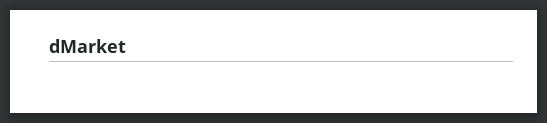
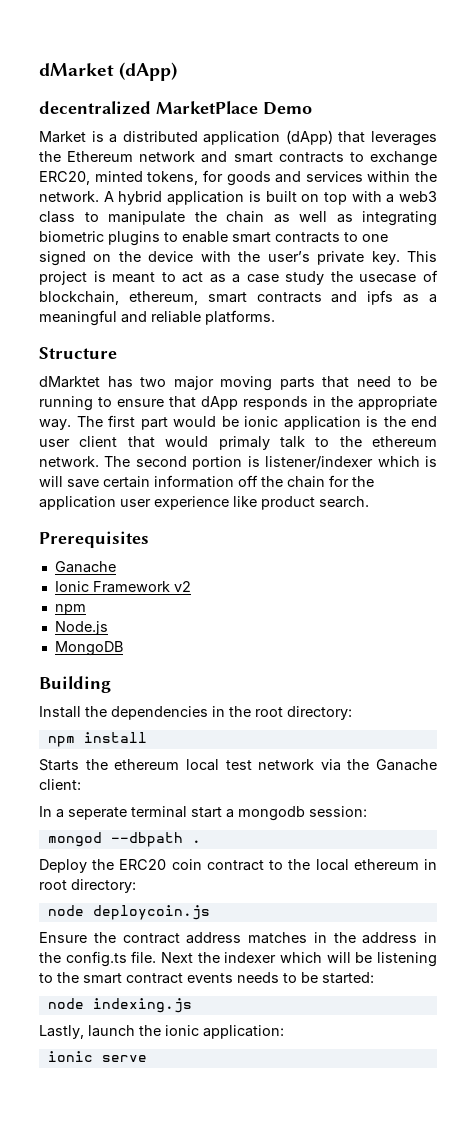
- dMarket
+ dMarket (dApp)
+ decentralized MarketPlace Demo
+ Market is a distributed application (dApp) that leverages the Ethereum network and smart contracts to exchange ERC20, minted tokens, for goods and services within the network. A hybrid application is built on top with a web3 class to manipulate the chain as well as integrating biometric plugins to enable smart contracts to one signed on the device with the user’s private key. This project is meant to act as a case study the usecase of blockchain, ethereum, smart contracts and ipfs as a meaningful and reliable platforms.
+ Structure
+ dMarktet has two major moving parts that need to be running to ensure that dApp responds in the appropriate way. The first part would be ionic application is the end user client that would primaly talk to the ethereum network. The second portion is listener/indexer which is will save certain information off the chain for the application user experience like product search.
+ Prerequisites
+ Ganache
+ Ionic Framework v2
+ npm
+ Node.js
+ MongoDB
+ Building
+ Install the dependencies in the root directory:
+ npm install
+ Starts the ethereum local test network via the Ganache client:
+ In a seperate terminal start a mongodb session:
+ mongod --dbpath .
+ Deploy the ERC20 coin contract to the local ethereum in root directory:
+ node deploycoin.js
+ Ensure the contract address matches in the address in the config.ts file. Next the indexer which will be listening to the smart contract events needs to be started:
+ node indexing.js
+ Lastly, launch the ionic application:
+ ionic serve

